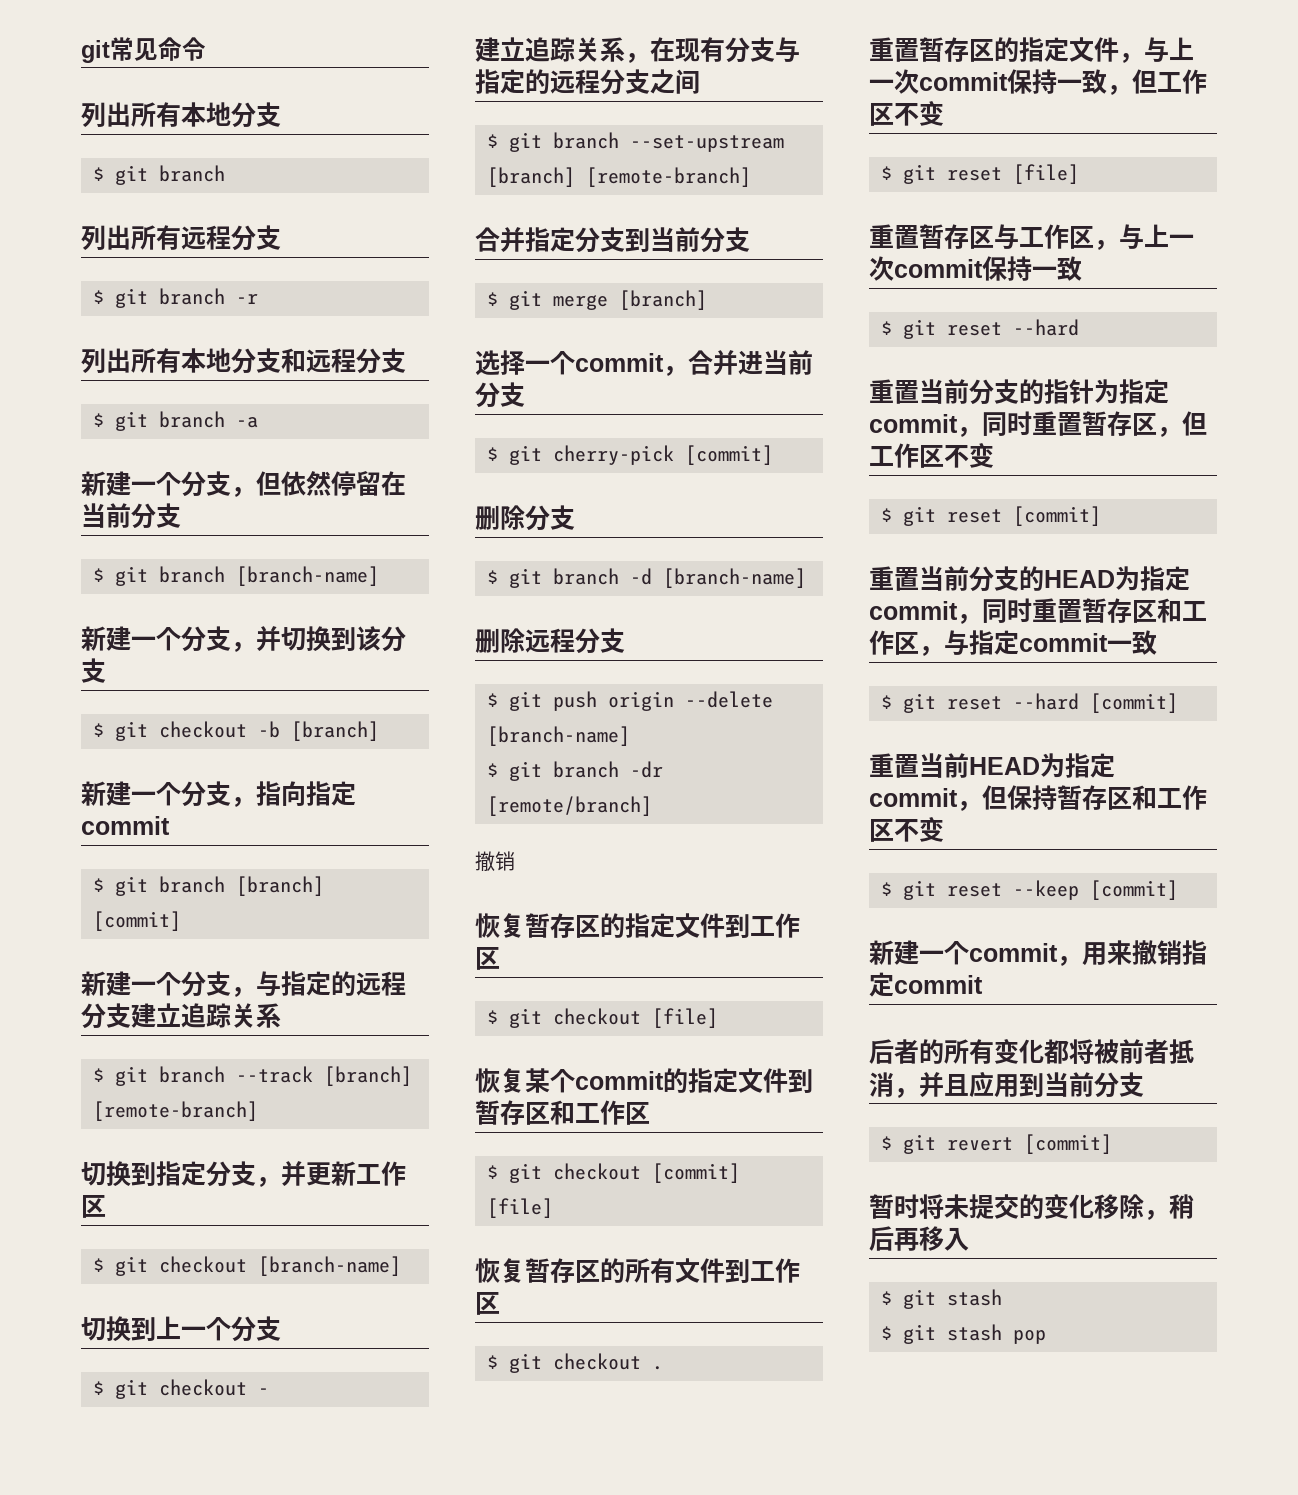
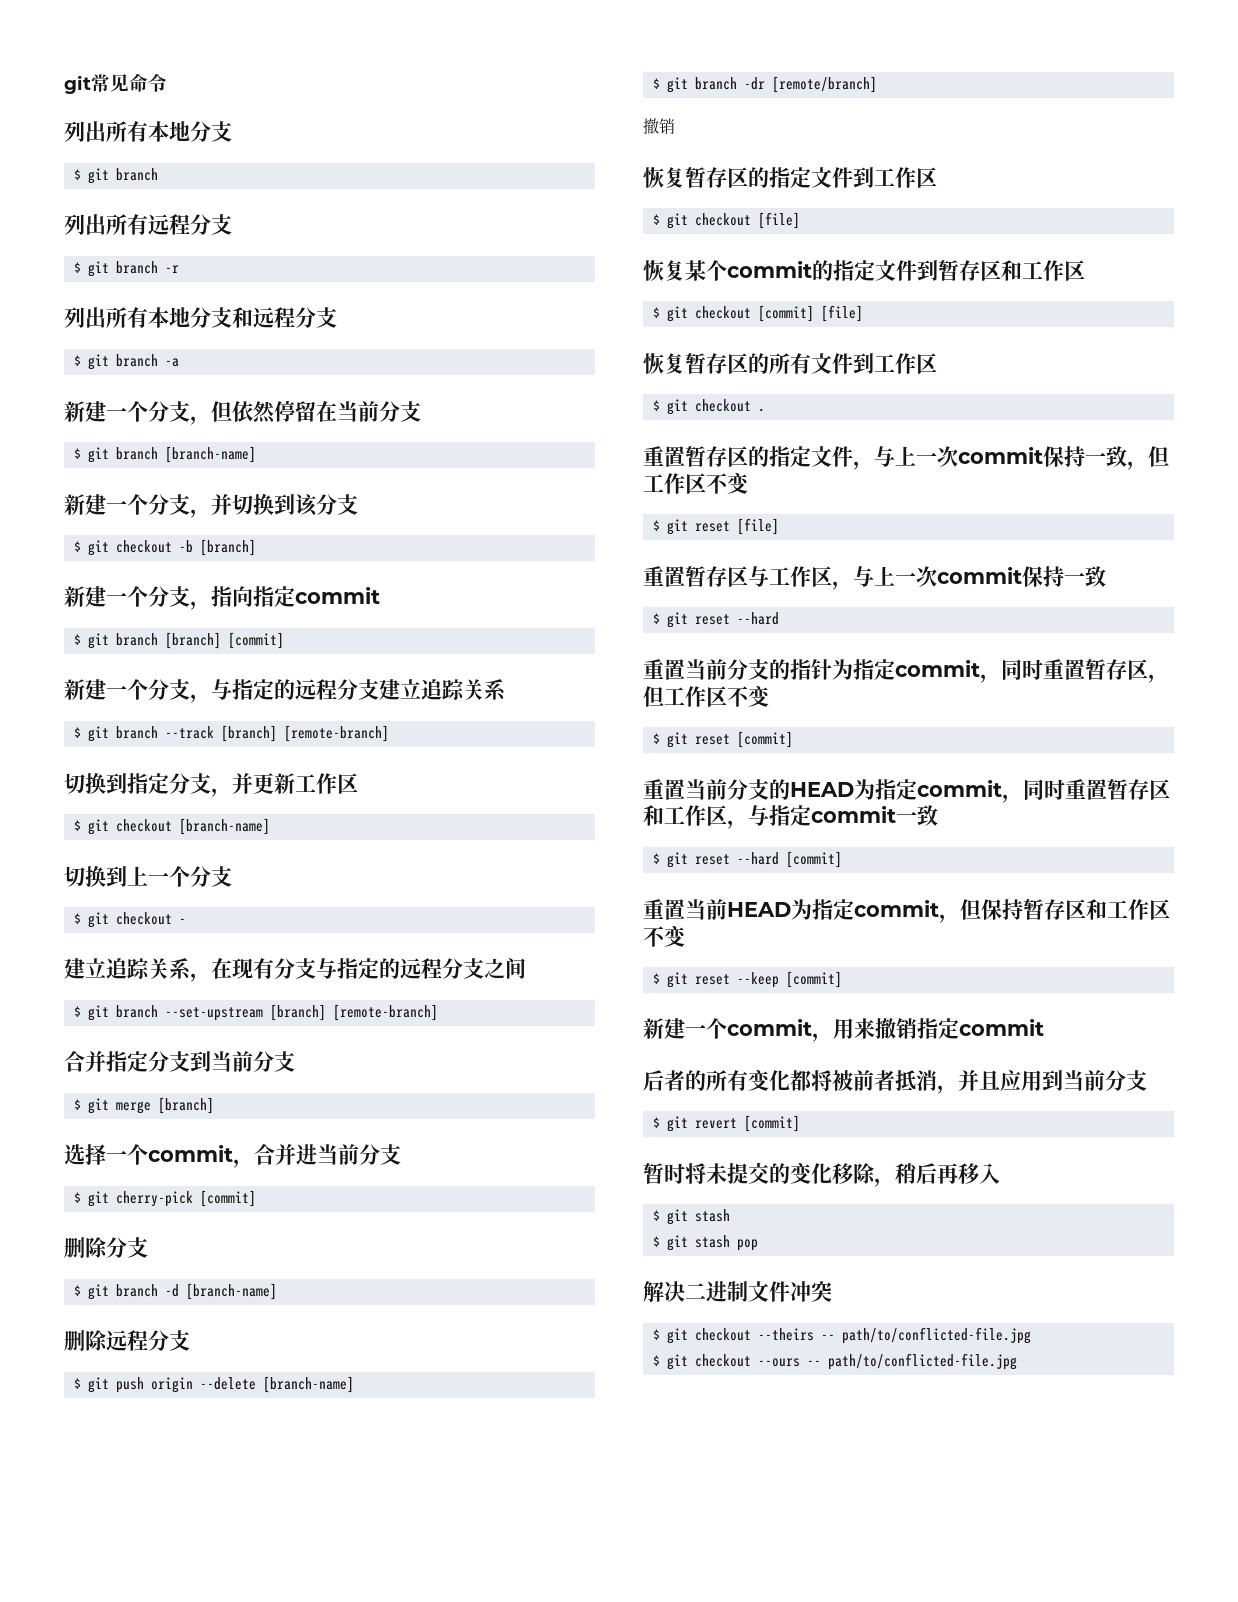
+ 解决二进制文件冲突
+ $ git checkout --theirs -- path/to/conflicted-file.jpg
+ $ git checkout --ours -- path/to/conflicted-file.jpg

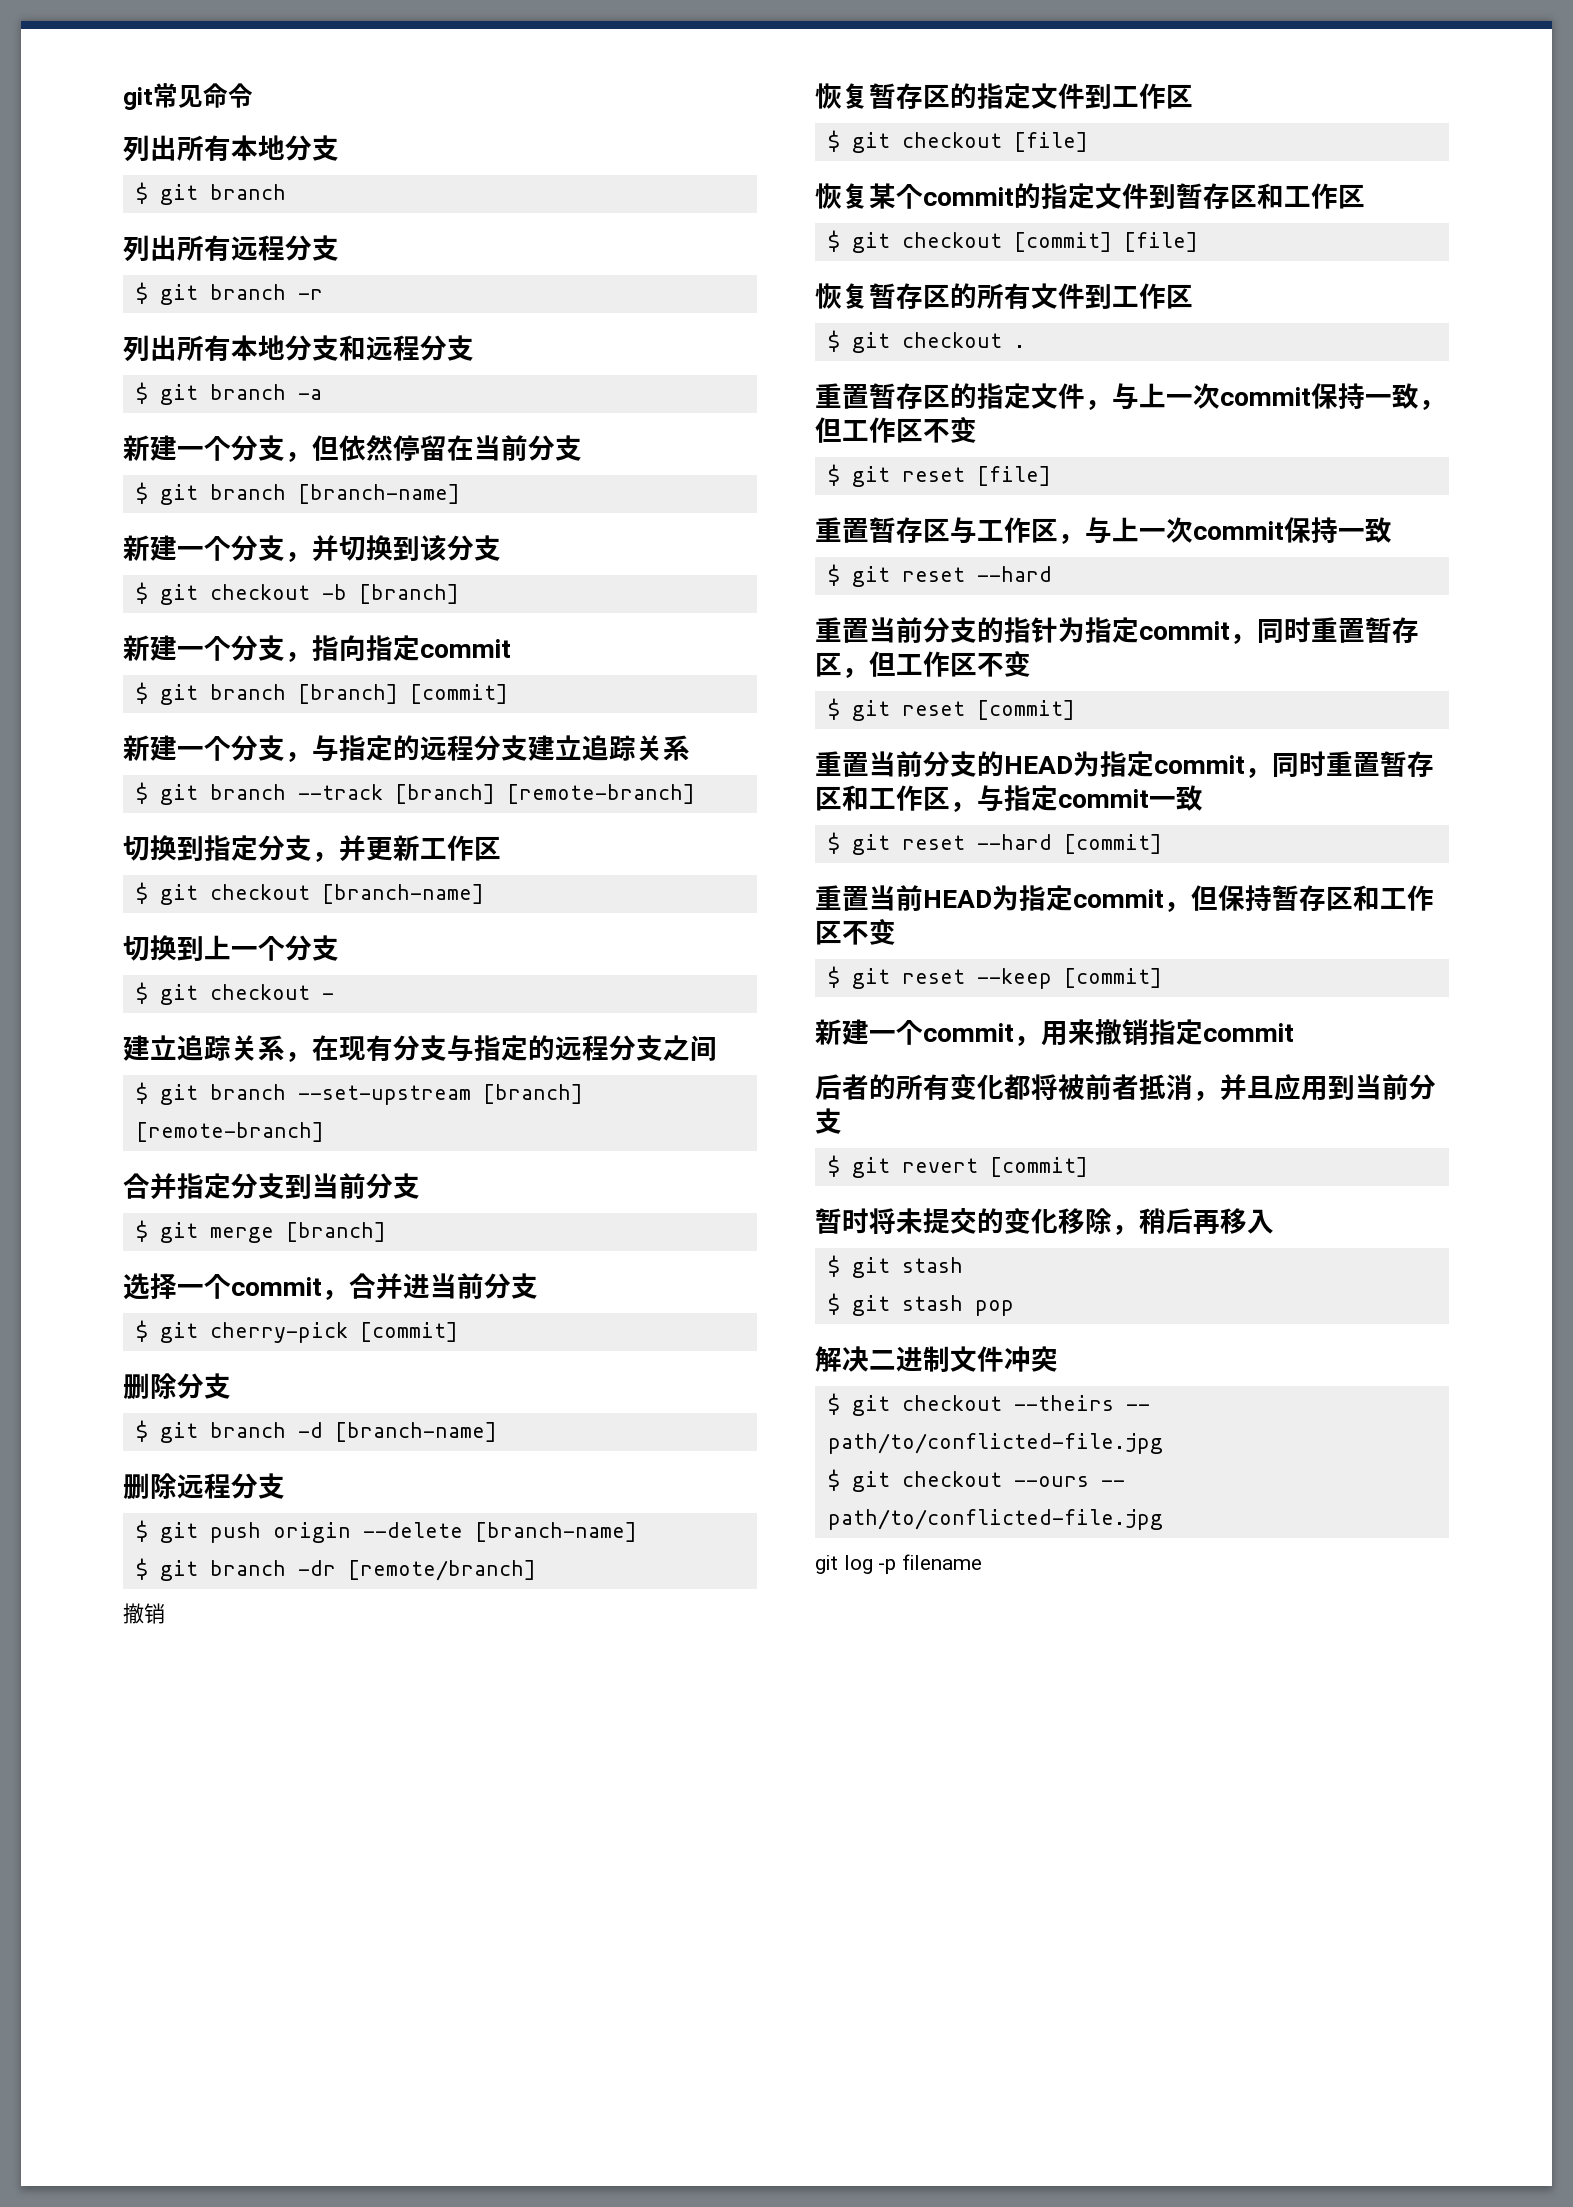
+ git log -p filename

